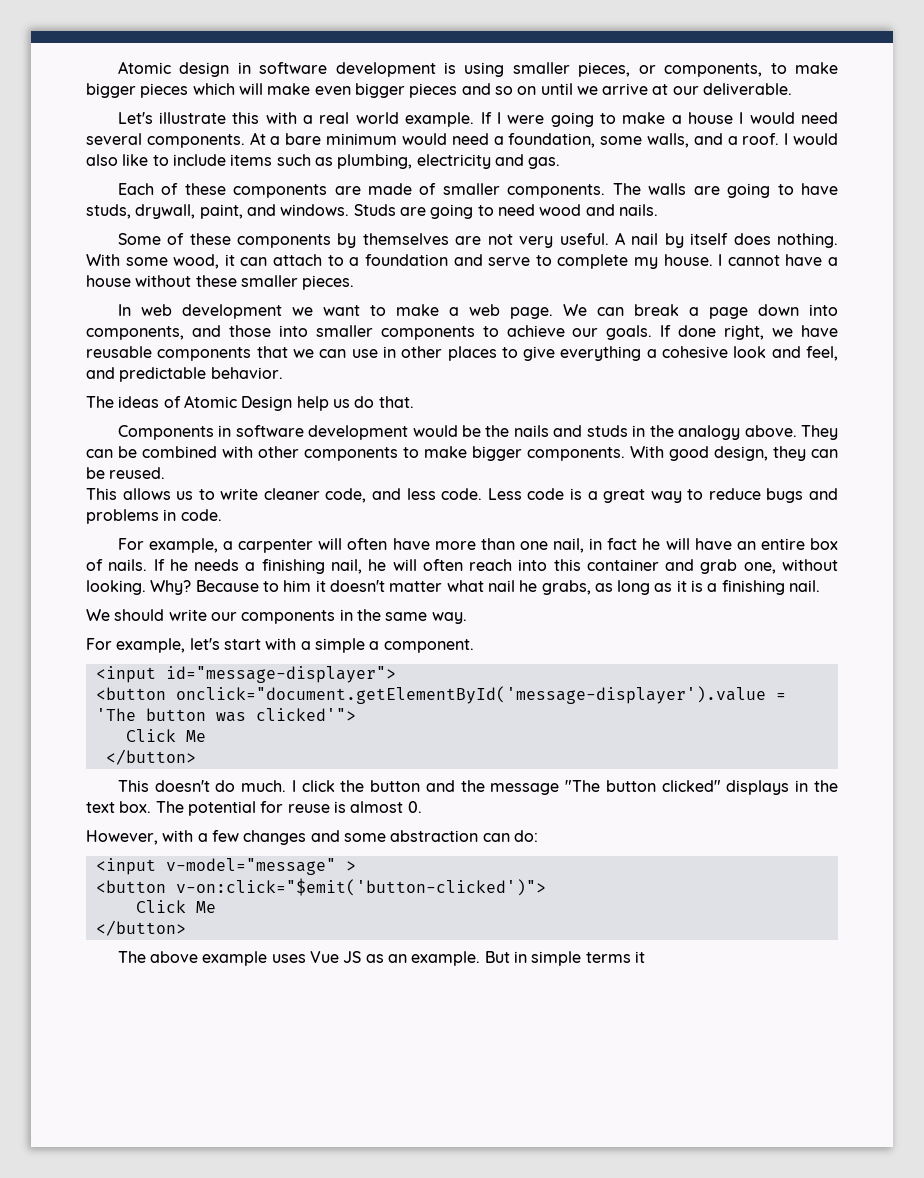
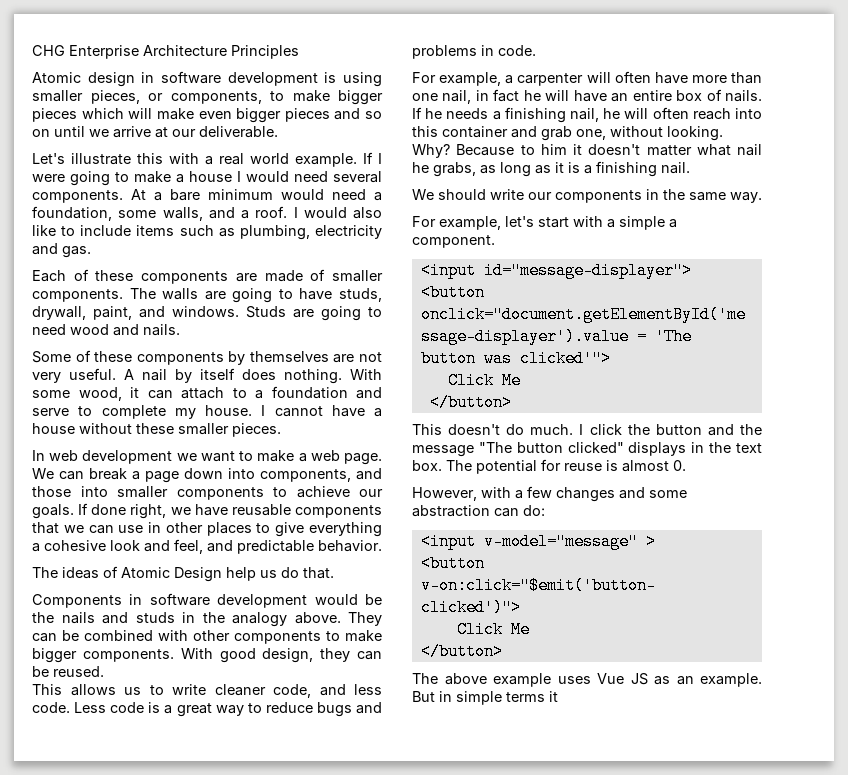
+ CHG Enterprise Architecture Principles

